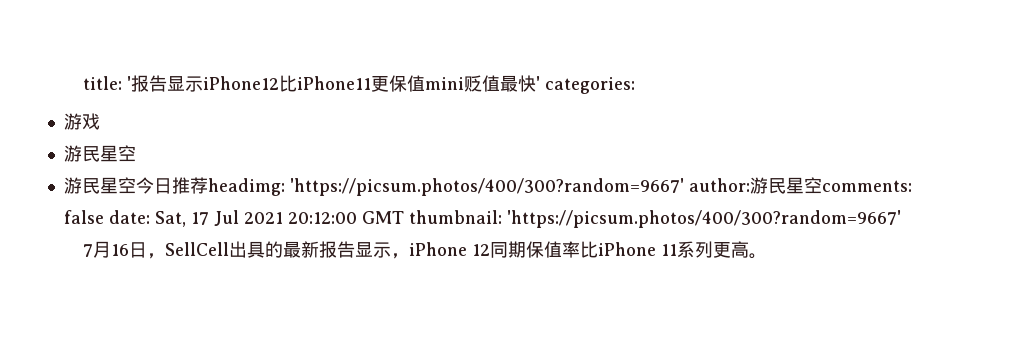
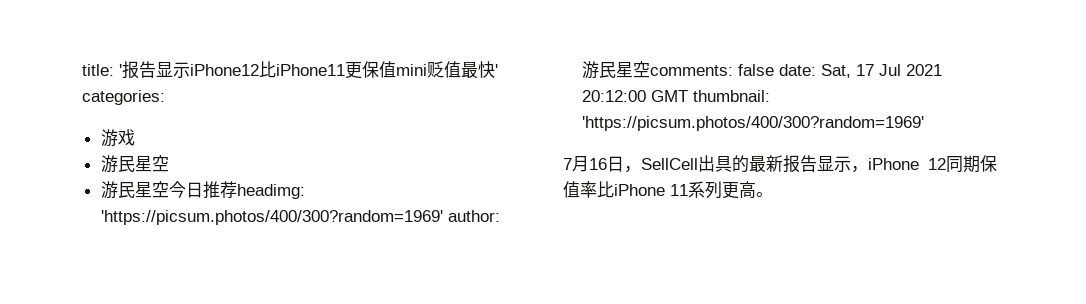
- 游民星空今日推荐headimg: 'https://picsum.photos/400/300?random=9667' author:游民星空comments: false date: Sat, 17 Jul 2021 20:12:00 GMT thumbnail: 'https://picsum.photos/400/300?random=9667'
+ 游民星空今日推荐headimg: 'https://picsum.photos/400/300?random=1969' author:游民星空comments: false date: Sat, 17 Jul 2021 20:12:00 GMT thumbnail: 'https://picsum.photos/400/300?random=1969'

